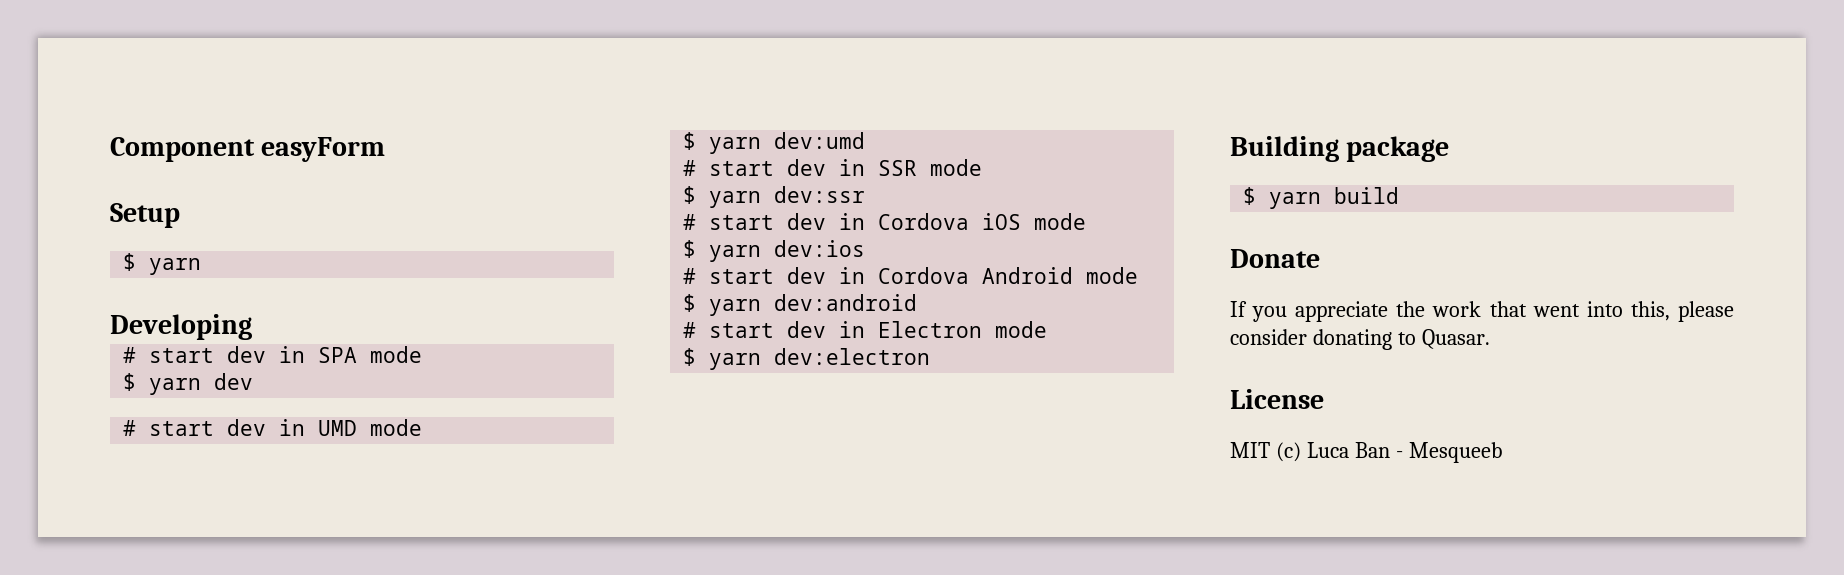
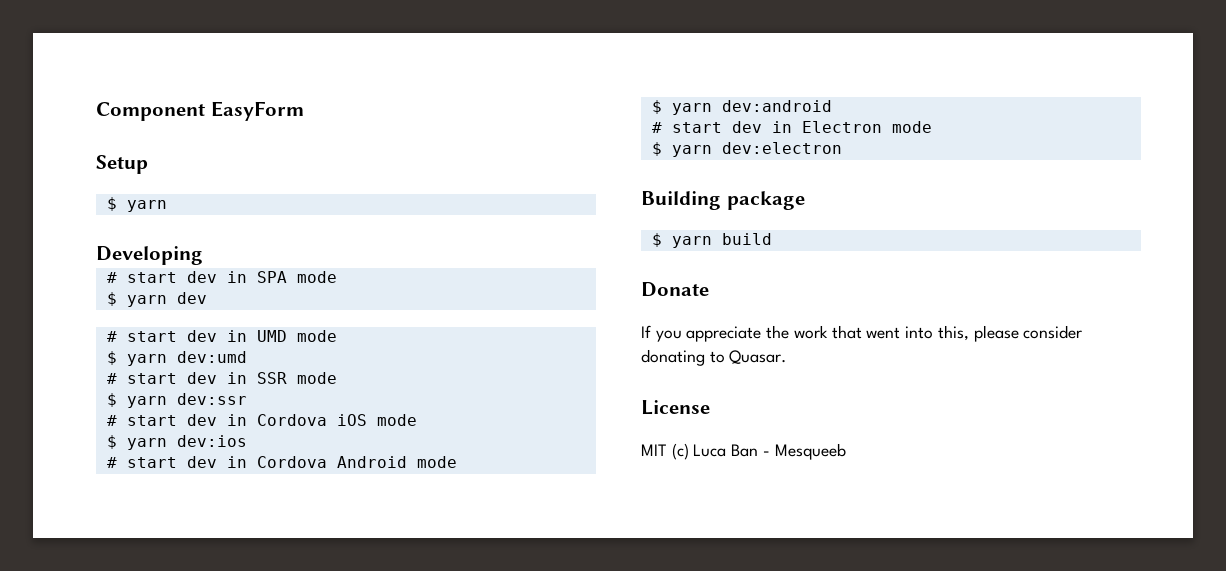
- Component easyForm
+ Component EasyForm

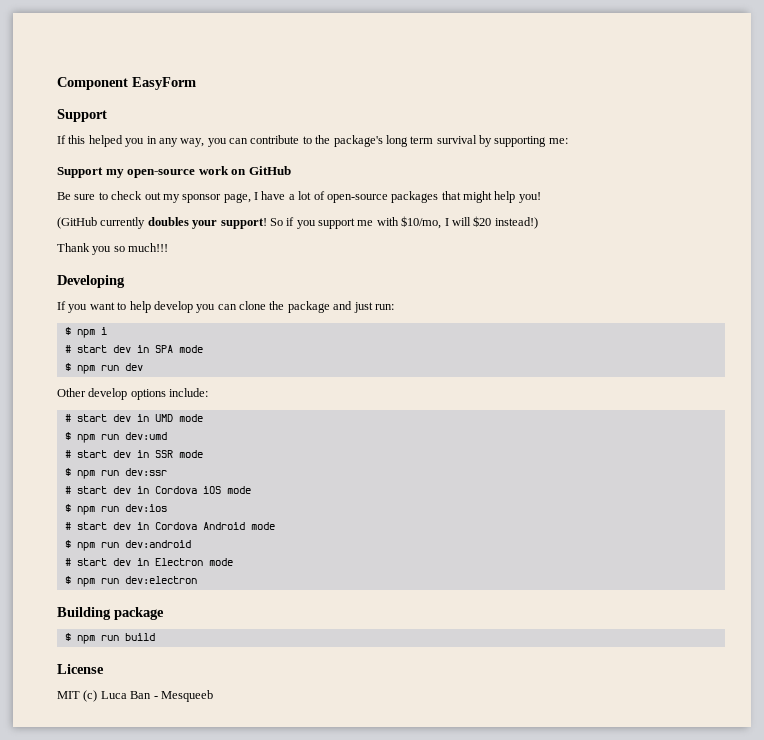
  Component EasyForm
- Setup
- $ yarn
+ Support
+ If this helped you in any way, you can contribute to the package's long term survival by supporting me:
+ Support my open-source work on GitHub
+ Be sure to check out my sponsor page, I have a lot of open-source packages that might help you!
+ (GitHub currently doubles your support! So if you support me with $10/mo, I will $20 instead!)
+ Thank you so much!!!
  Developing
+ If you want to help develop you can clone the package and just run:
+ $ npm i
- $ yarn dev
+ $ npm run dev
+ Other develop options include:
- $ yarn dev:umd
+ $ npm run dev:umd
- $ yarn dev:ssr
+ $ npm run dev:ssr
- $ yarn dev:ios
+ $ npm run dev:ios
- $ yarn dev:android
+ $ npm run dev:android
- $ yarn dev:electron
+ $ npm run dev:electron
- $ yarn build
+ $ npm run build
- Donate
- If you appreciate the work that went into this, please consider donating to Quasar.

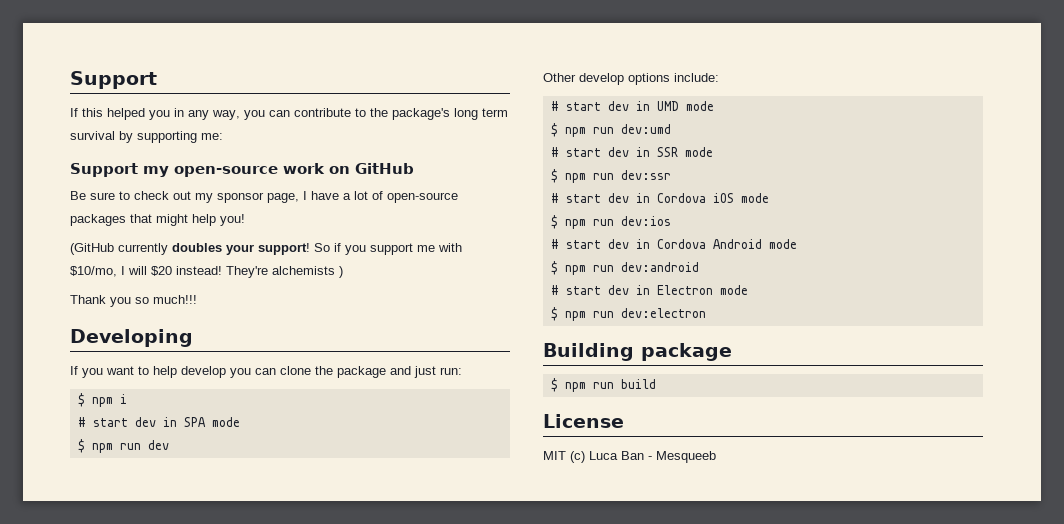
- Component EasyForm
- So if you support me with $10/mo, I will $20 instead!)
+ So if you support me with $10/mo, I will $20 instead! They're alchemists )

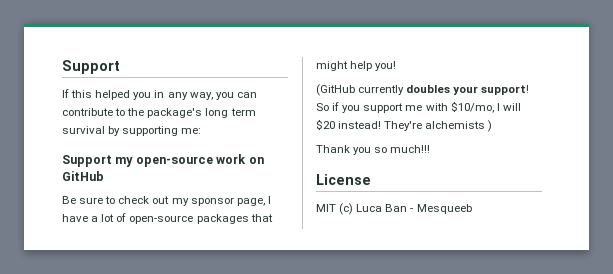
- Developing
- If you want to help develop you can clone the package and just run:
- $ npm i
- # start dev in SPA mode
- $ npm run dev
- Other develop options include:
- # start dev in UMD mode
- $ npm run dev:umd
- # start dev in SSR mode
- $ npm run dev:ssr
- # start dev in Cordova iOS mode
- $ npm run dev:ios
- # start dev in Cordova Android mode
- $ npm run dev:android
- # start dev in Electron mode
- $ npm run dev:electron
- Building package
- $ npm run build

